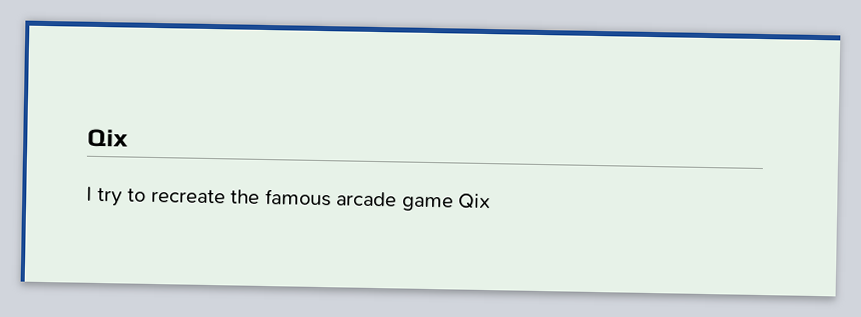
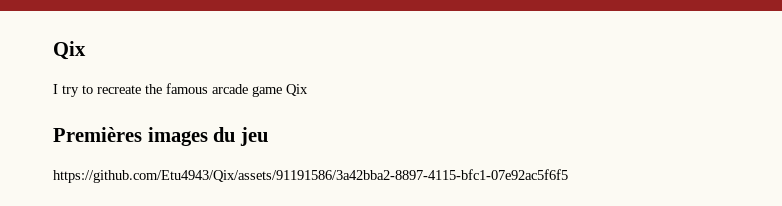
+ Premières images du jeu
+ https://github.com/Etu4943/Qix/assets/91191586/3a42bba2-8897-4115-bfc1-07e92ac5f6f5

